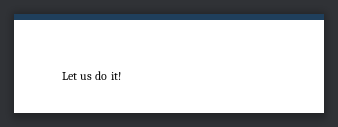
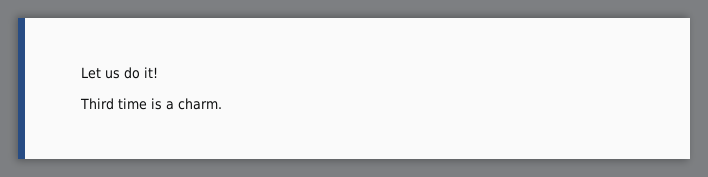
+ Third time is a charm.

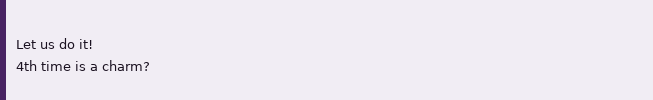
- Third time is a charm.
+ 4th time is a charm?

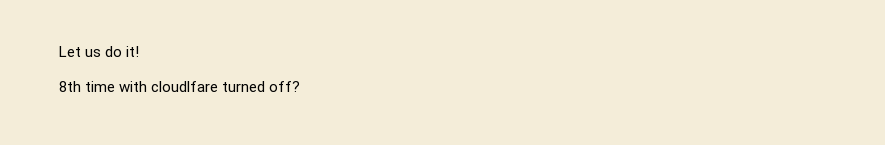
- 4th time is a charm?
+ 8th time with cloudlfare turned off?

